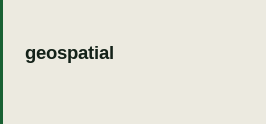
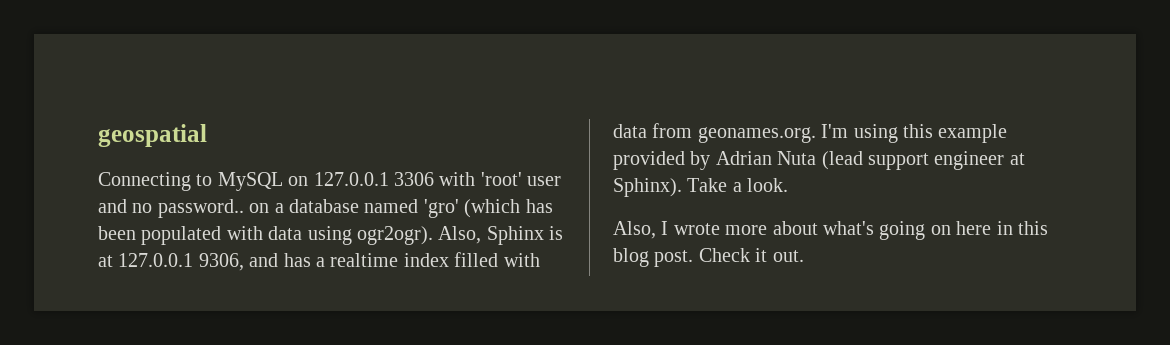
+ Connecting to MySQL on 127.0.0.1 3306 with 'root' user and no password.. on a database named 'gro' (which has been populated with data using ogr2ogr). Also, Sphinx is at 127.0.0.1 9306, and has a realtime index filled with data from geonames.org. I'm using this example provided by Adrian Nuta (lead support engineer at Sphinx). Take a look.
+ Also, I wrote more about what's going on here in this blog post. Check it out.

